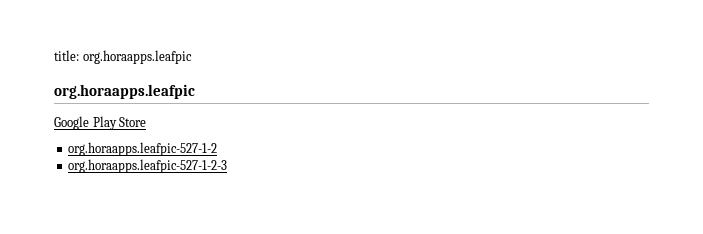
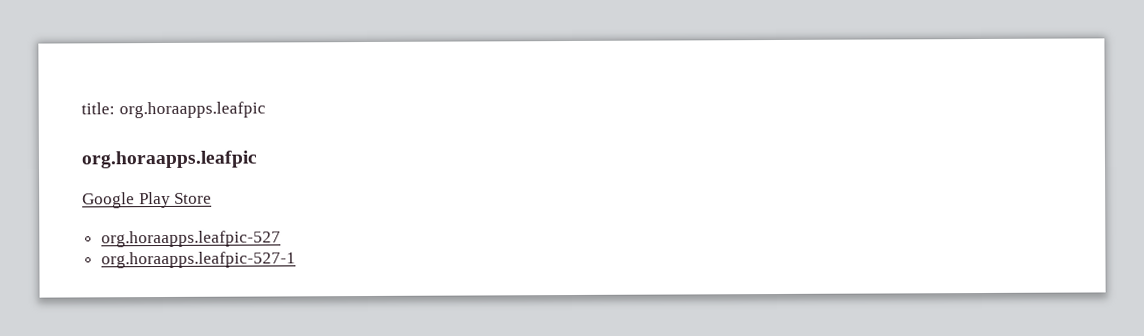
- org.horaapps.leafpic-527-1-2
- org.horaapps.leafpic-527-1-2-3
+ org.horaapps.leafpic-527
+ org.horaapps.leafpic-527-1

